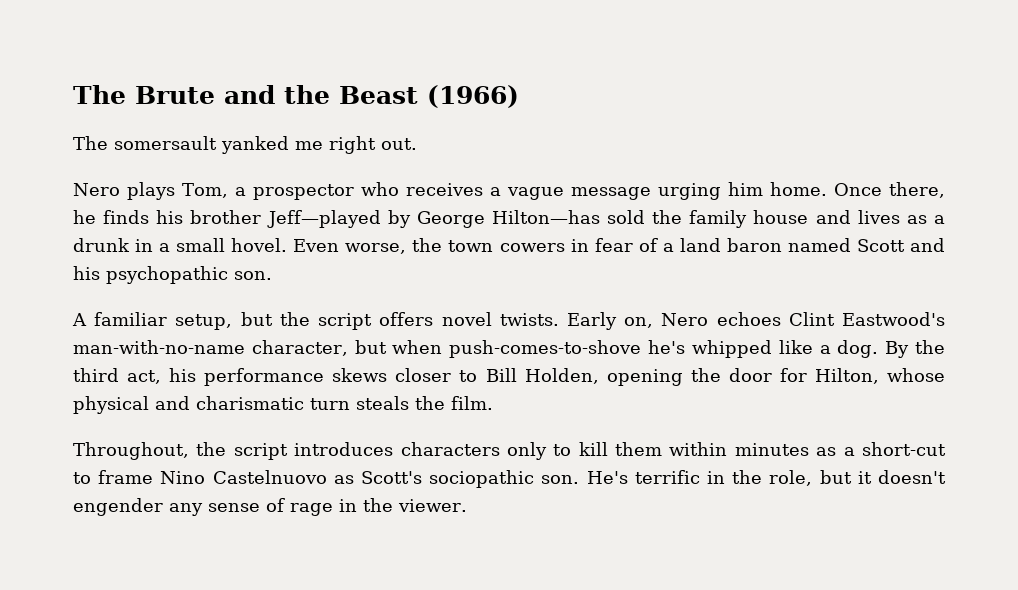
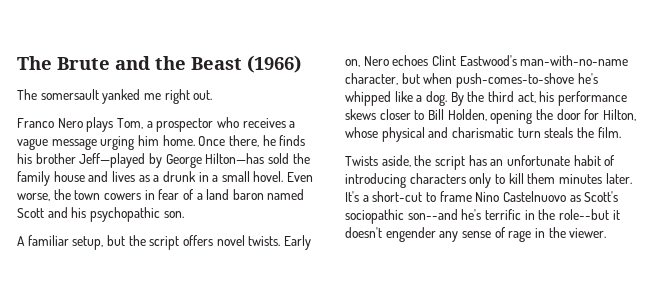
- Nero plays Tom, a prospector who receives a vague message urging him home.
+ Franco Nero plays Tom, a prospector who receives a vague message urging him home.
- Throughout, the script introduces characters only to kill them within minutes as a short-cut to frame Nino Castelnuovo as Scott's sociopathic son. He's terrific in the role, but it doesn't engender any sense of rage in the viewer.
+ Twists aside, the script has an unfortunate habit of introducing characters only to kill them minutes later. It's a short-cut to frame Nino Castelnuovo as Scott's sociopathic son--and he's terrific in the role--but it doesn't engender any sense of rage in the viewer.

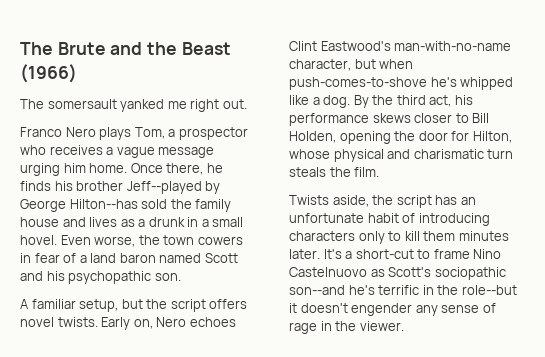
- Once there, he finds his brother Jeff—played by George Hilton—has sold the family house and lives as a drunk in a small hovel.
+ Once there, he finds his brother Jeff--played by George Hilton--has sold the family house and lives as a drunk in a small hovel.

